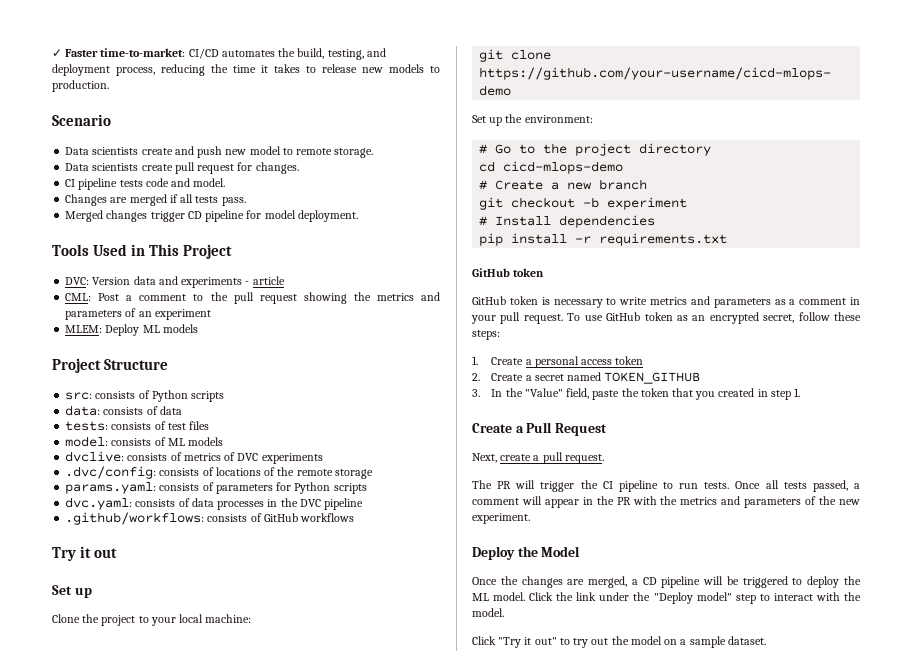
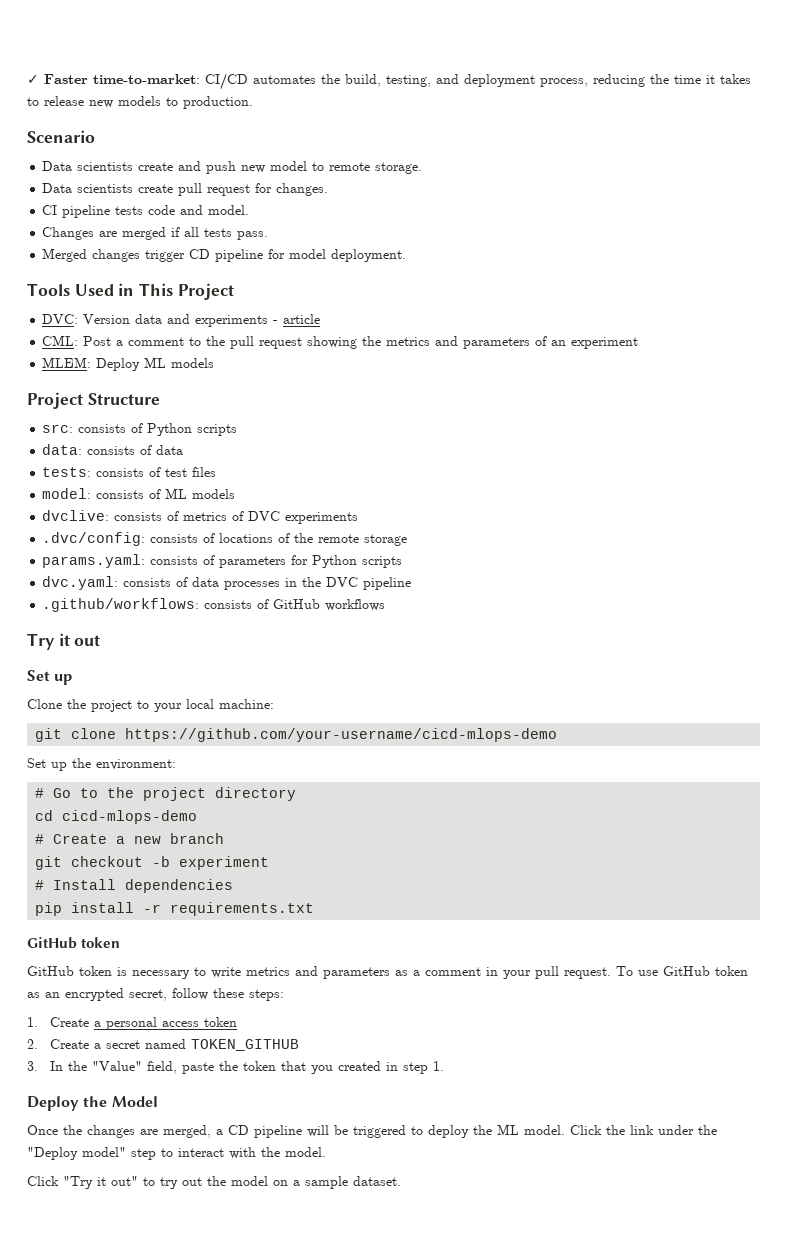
- Create a Pull Request
- Next, create a pull request.
- The PR will trigger the CI pipeline to run tests. Once all tests passed, a comment will appear in the PR with the metrics and parameters of the new experiment.

